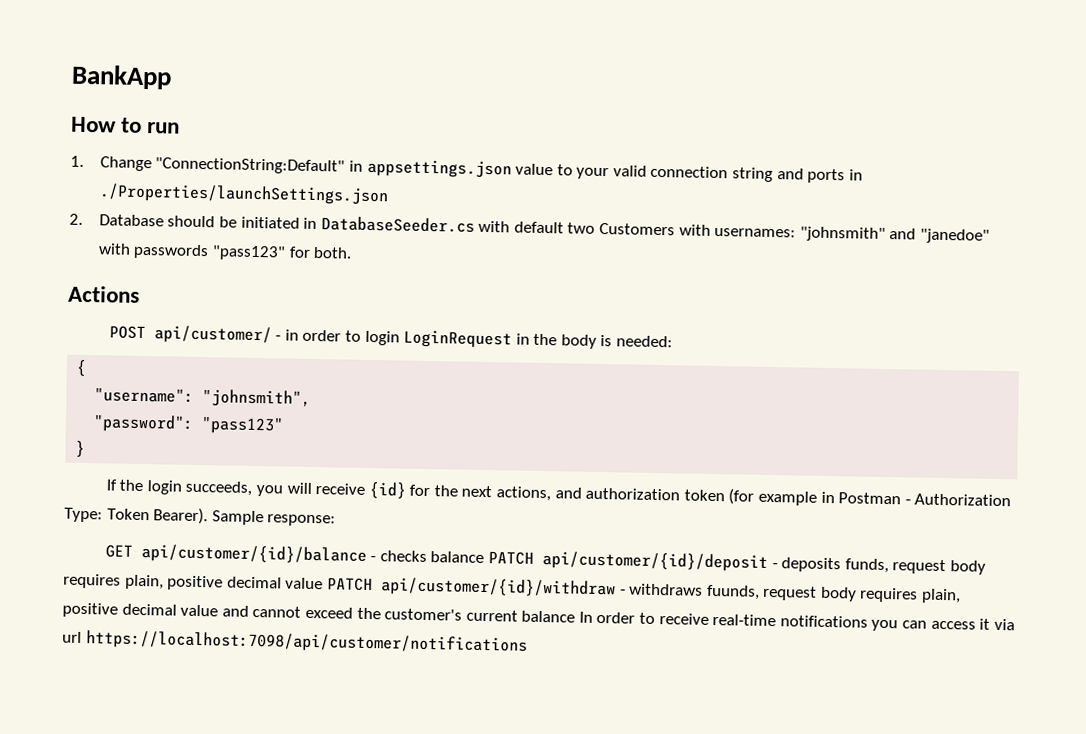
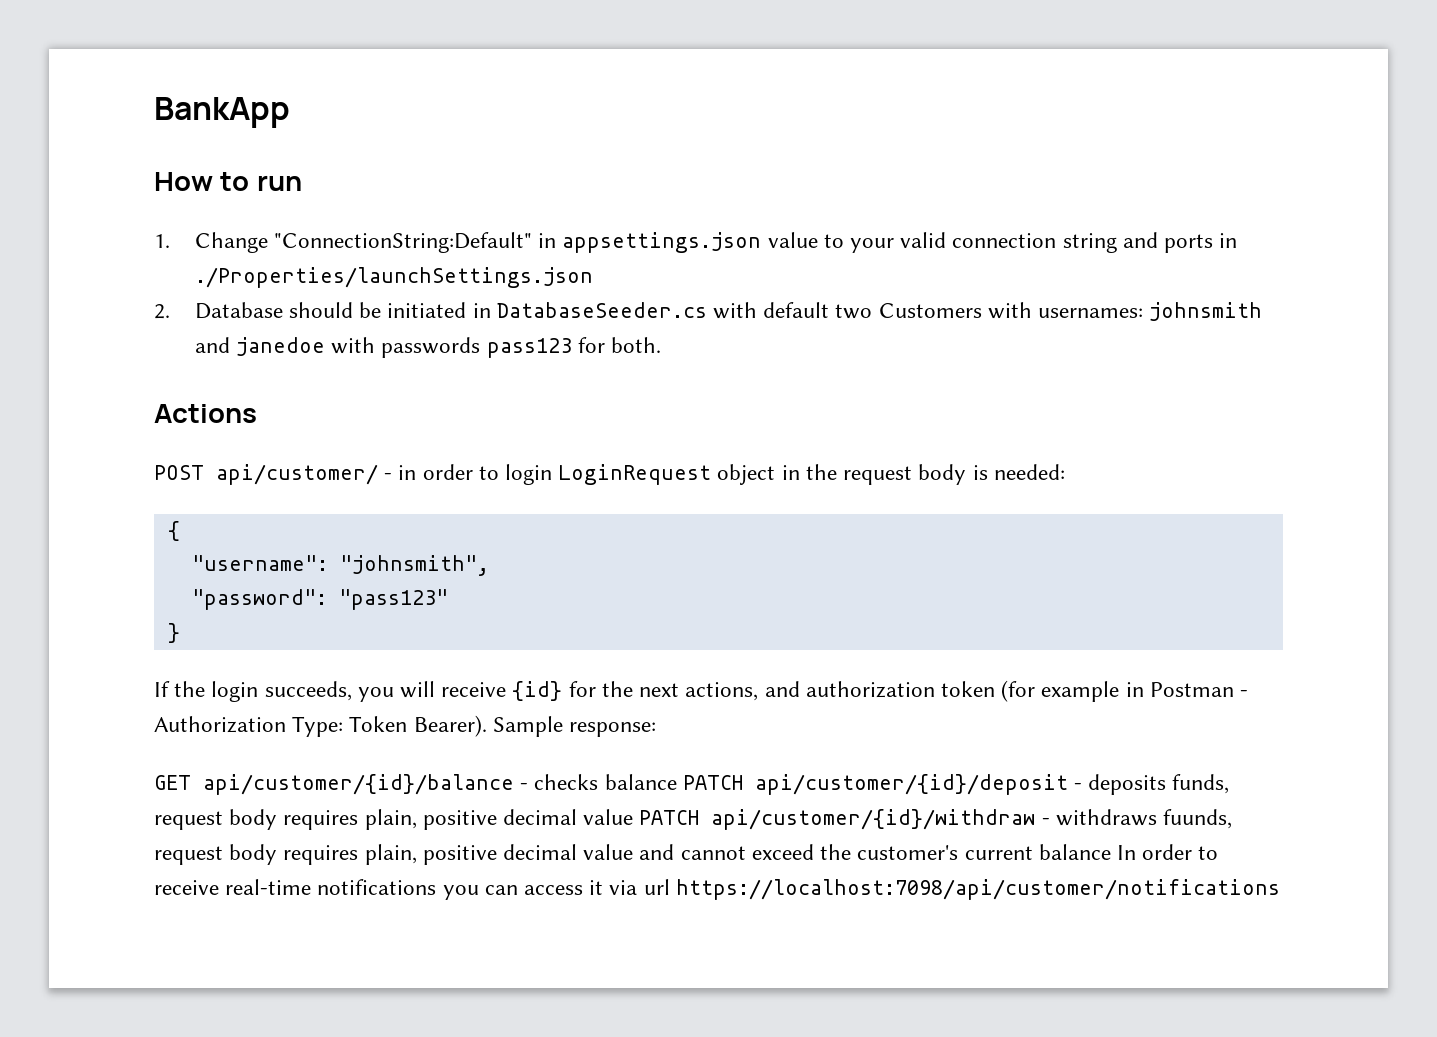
- 2. Database should be initiated in DatabaseSeeder.cs with default two Customers with usernames: "johnsmith" and "janedoe" with passwords "pass123" for both.
+ 2. Database should be initiated in DatabaseSeeder.cs with default two Customers with usernames: johnsmith and janedoe with passwords pass123 for both.
- POST api/customer/ - in order to login LoginRequest in the body is needed:
+ POST api/customer/ - in order to login LoginRequest object in the request body is needed:

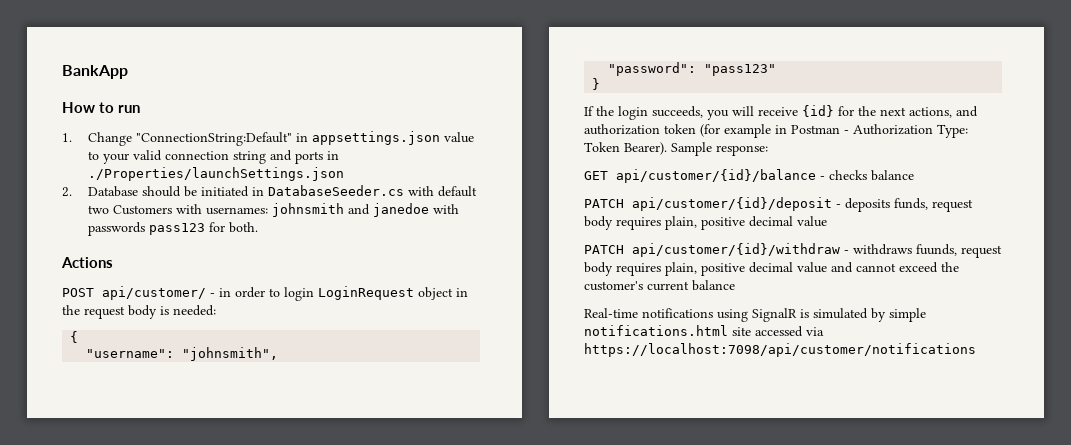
- GET api/customer/{id}/balance - checks balance PATCH api/customer/{id}/deposit - deposits funds, request body requires plain, positive decimal value PATCH api/customer/{id}/withdraw - withdraws fuunds, request body requires plain, positive decimal value and cannot exceed the customer's current balance In order to receive real-time notifications you can access it via url https://localhost:7098/api/customer/notifications
+ GET api/customer/{id}/balance - checks balance
+ PATCH api/customer/{id}/deposit - deposits funds, request body requires plain, positive decimal value
+ PATCH api/customer/{id}/withdraw - withdraws fuunds, request body requires plain, positive decimal value and cannot exceed the customer's current balance
+ Real-time notifications using SignalR is simulated by simple notifications.html site accessed via https://localhost:7098/api/customer/notifications

